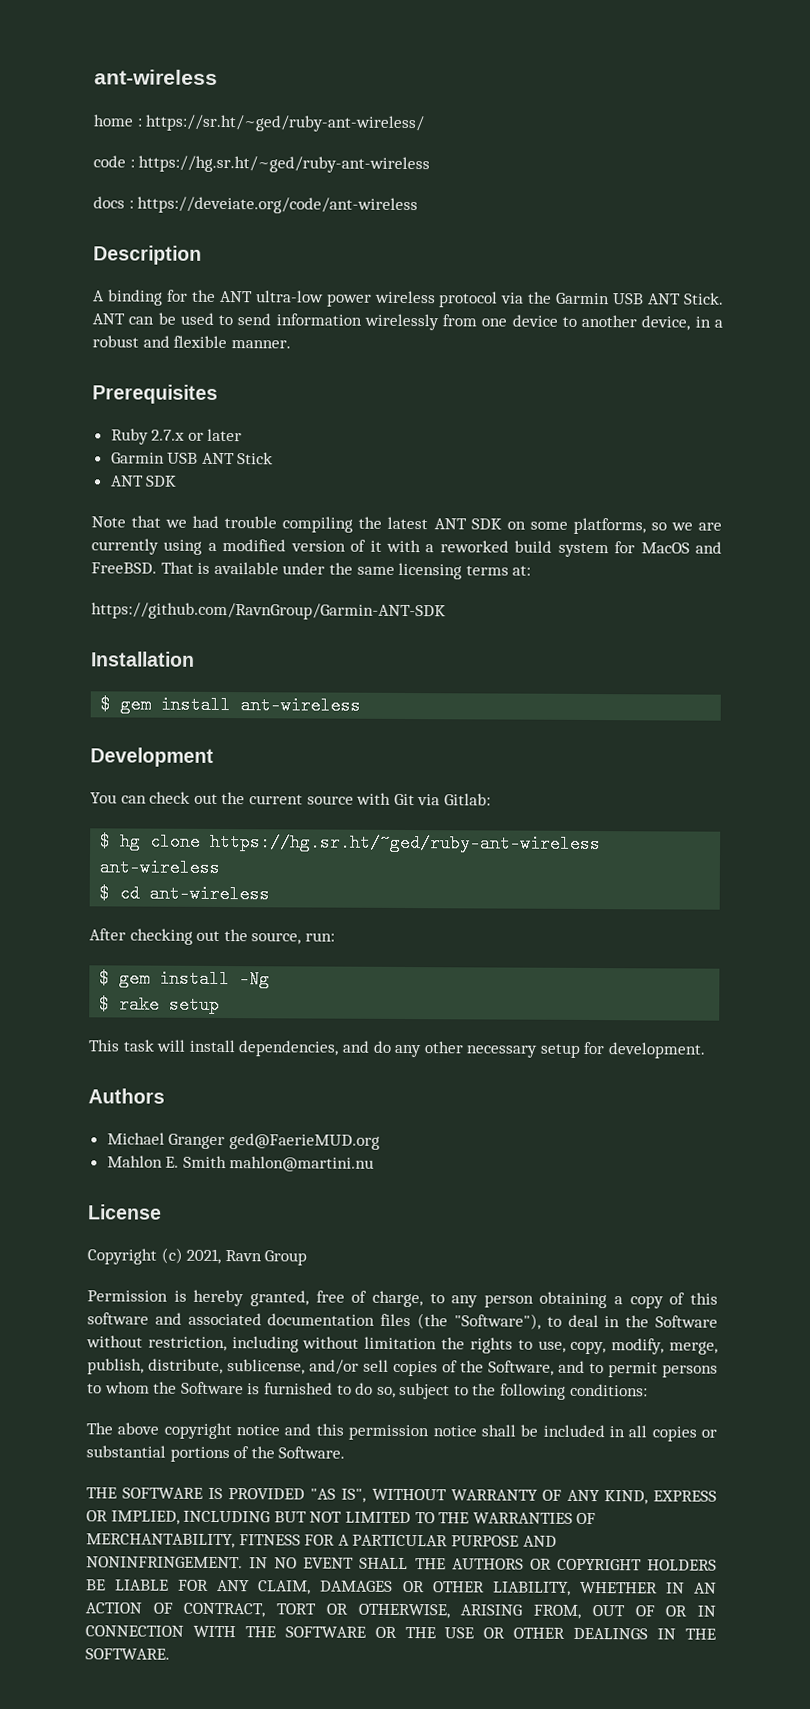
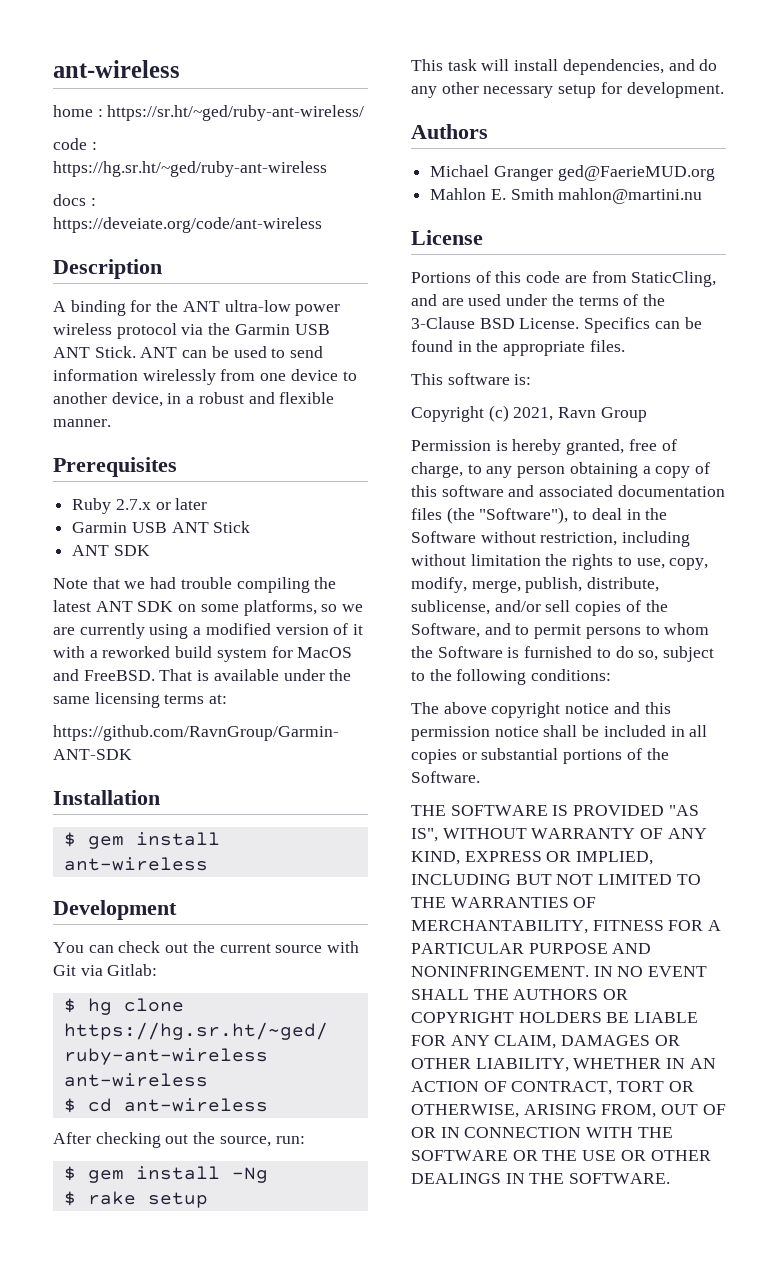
+ Portions of this code are from StaticCling, and are used under the terms of the 3-Clause BSD License. Specifics can be found in the appropriate files.
+ This software is:

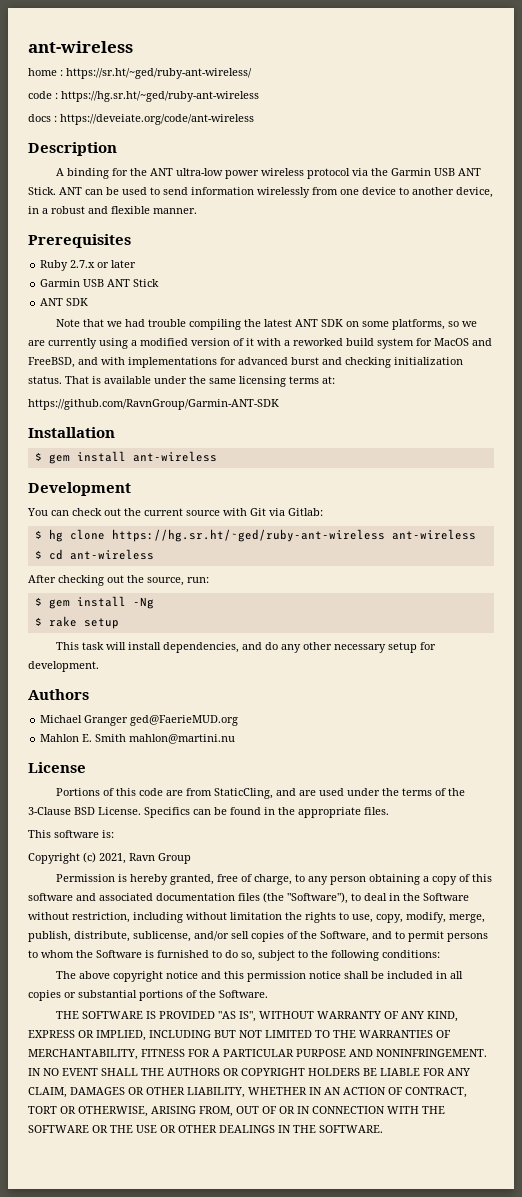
- Note that we had trouble compiling the latest ANT SDK on some platforms, so we are currently using a modified version of it with a reworked build system for MacOS and FreeBSD.
+ Note that we had trouble compiling the latest ANT SDK on some platforms, so we are currently using a modified version of it with a reworked build system for MacOS and FreeBSD, and with implementations for advanced burst and checking initialization status.

